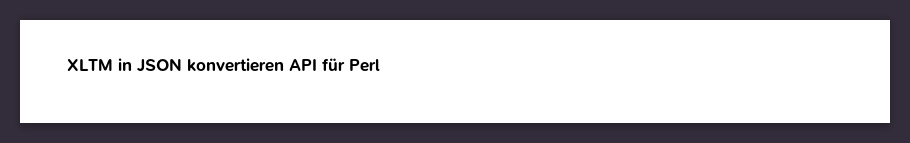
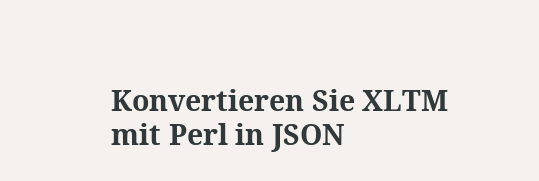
- XLTM in JSON konvertieren API für Perl
+ Konvertieren Sie XLTM mit Perl in JSON

